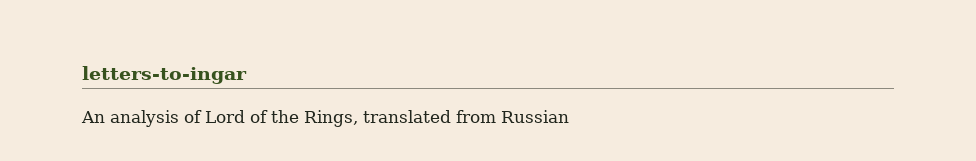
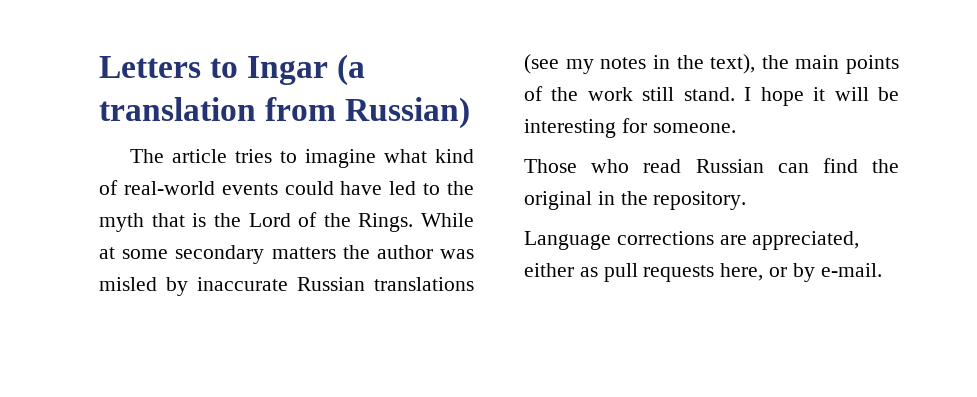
- letters-to-ingar
- An analysis of Lord of the Rings, translated from Russian
+ Letters to Ingar (a translation from Russian)
+ The article tries to imagine what kind of real-world events could have led to the myth that is the Lord of the Rings. While at some secondary matters the author was misled by inaccurate Russian translations (see my notes in the text), the main points of the work still stand. I hope it will be interesting for someone.
+ Those who read Russian can find the original in the repository.
+ Language corrections are appreciated, either as pull requests here, or by e-mail.

